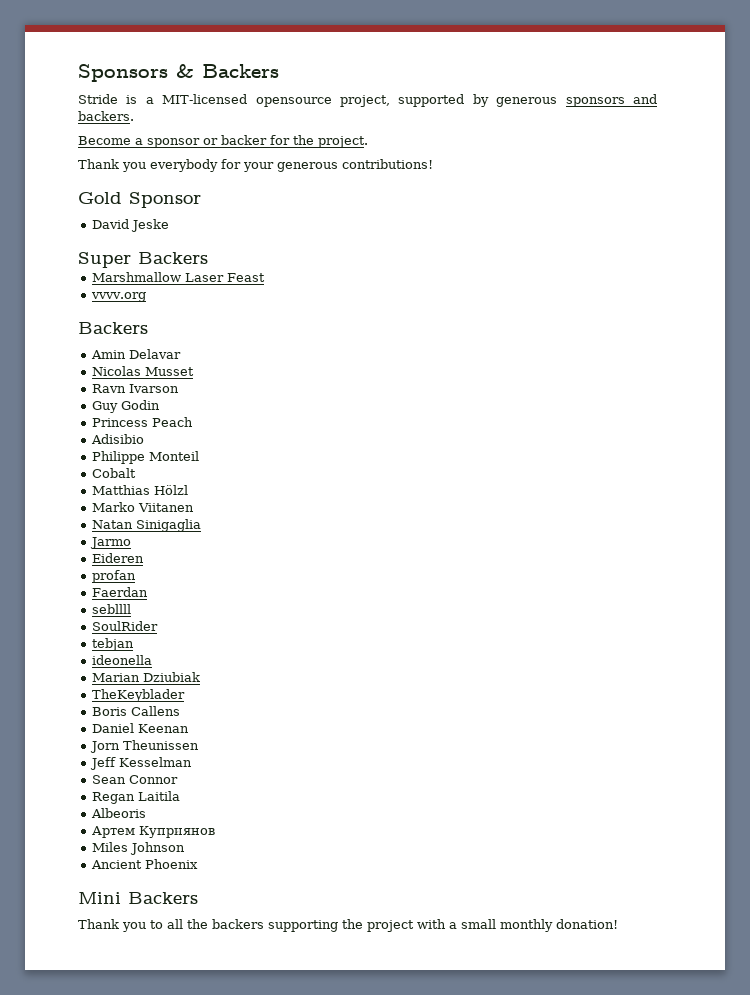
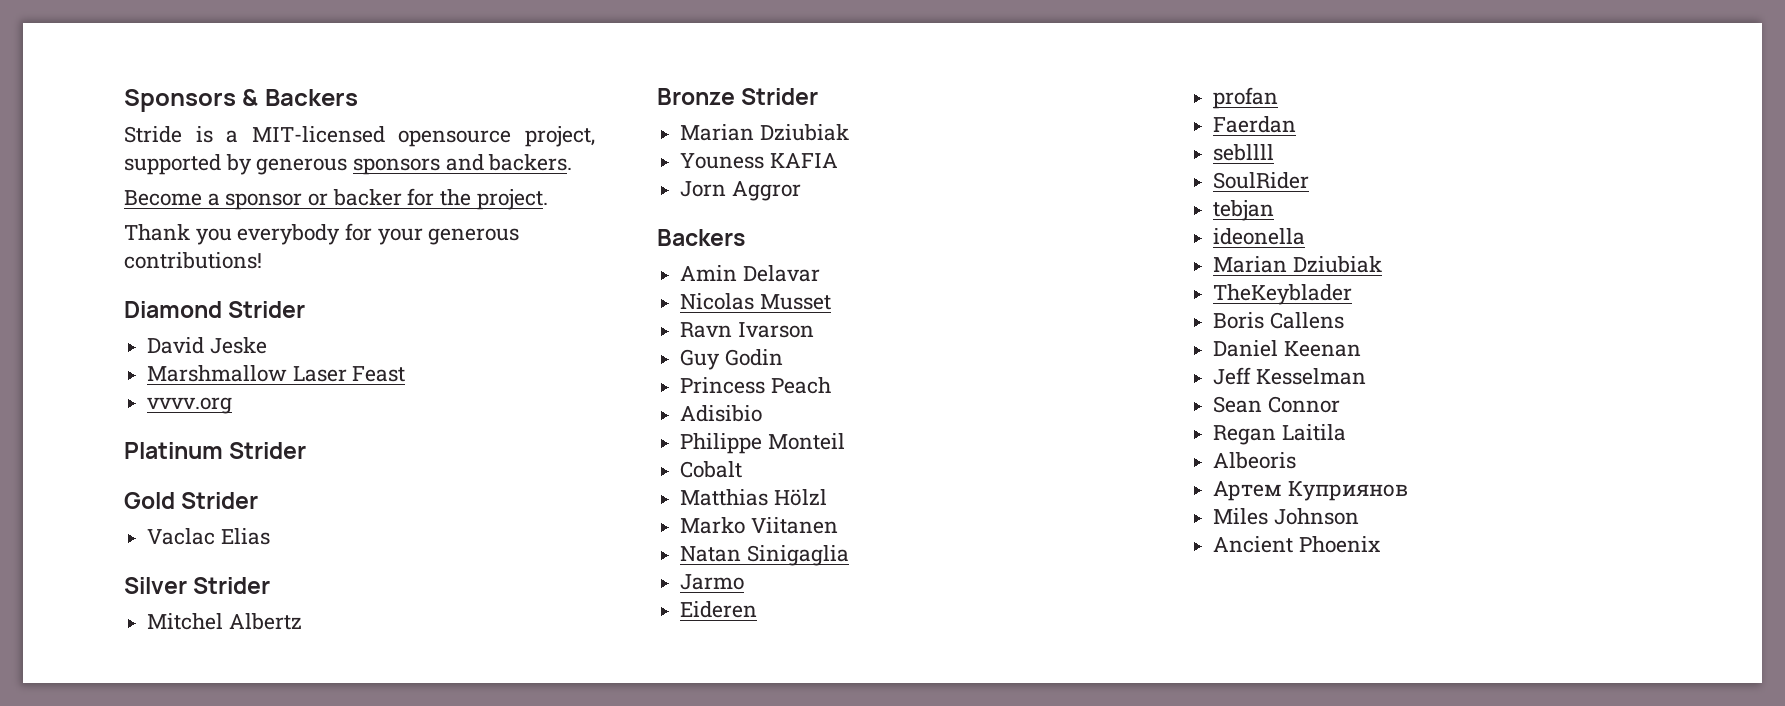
- Gold Sponsor
+ Diamond Strider
- Super Backers
+ Platinum Strider
+ Gold Strider
+ Vaclac Elias
+ Silver Strider
+ Mitchel Albertz
+ Bronze Strider
+ Marian Dziubiak
+ Youness KAFIA
+ Jorn Aggror
- Jorn Theunissen
- Mini Backers
- Thank you to all the backers supporting the project with a small monthly donation!

